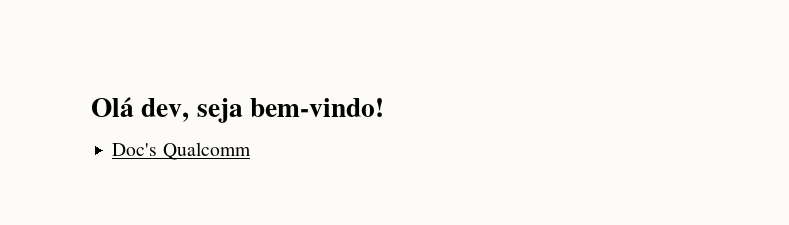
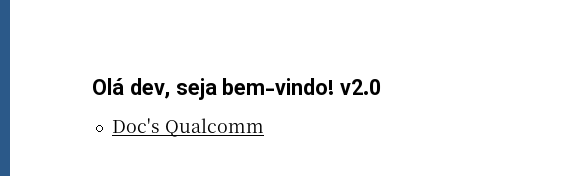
- Olá dev, seja bem-vindo!
+ Olá dev, seja bem-vindo! v2.0

